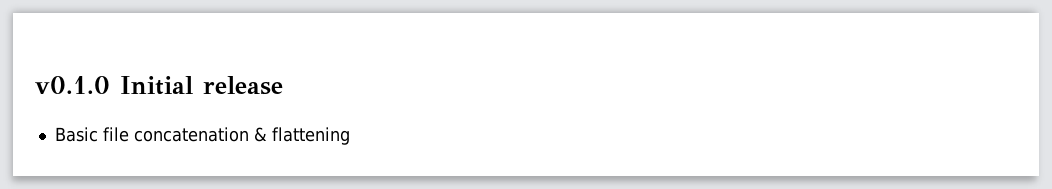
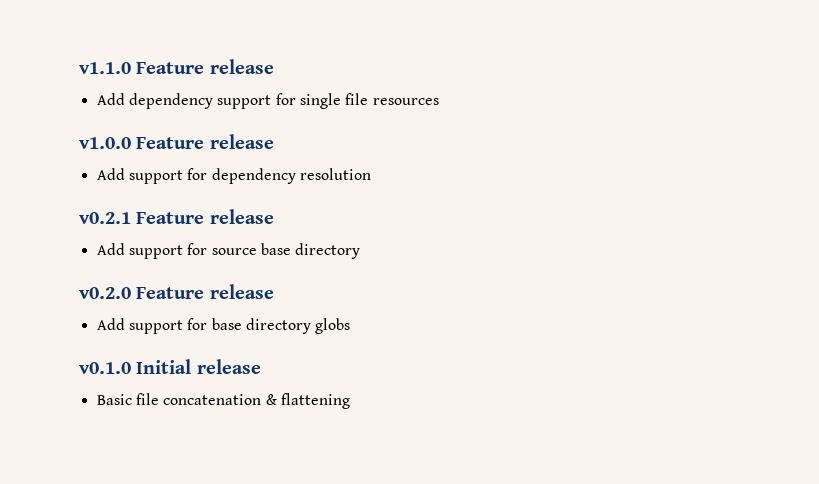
+ v1.1.0 Feature release
+ Add dependency support for single file resources
+ v1.0.0 Feature release
+ Add support for dependency resolution
+ v0.2.1 Feature release
+ Add support for source base directory
+ v0.2.0 Feature release
+ Add support for base directory globs

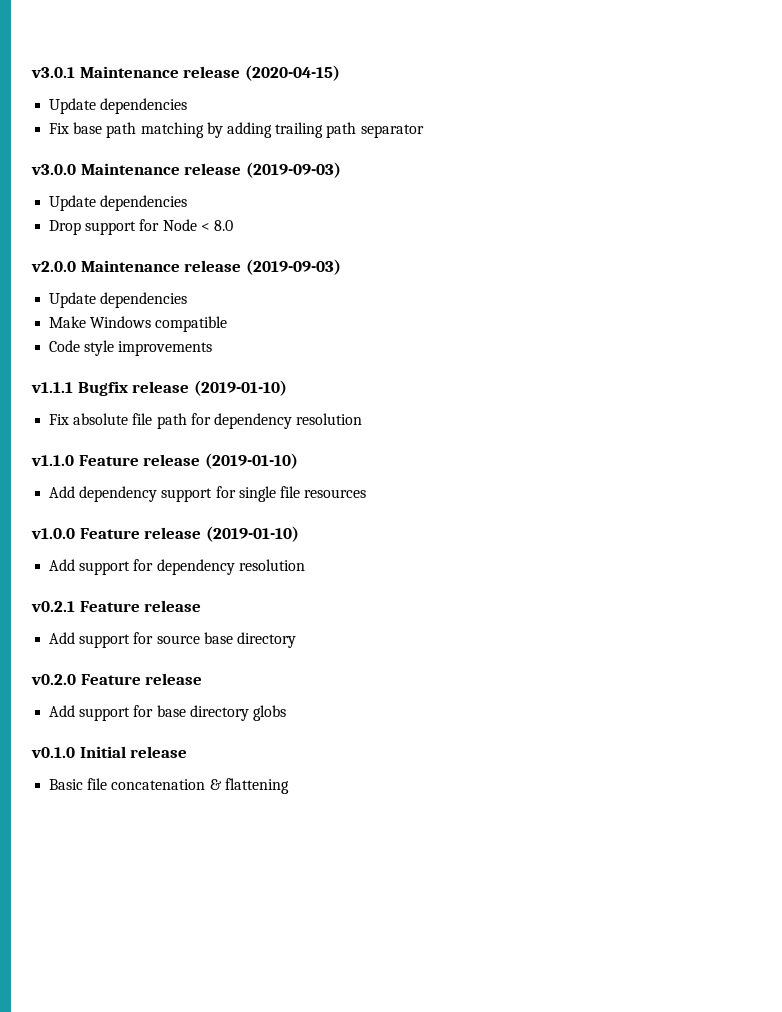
+ v3.0.1 Maintenance release (2020-04-15)
+ Update dependencies
+ Fix base path matching by adding trailing path separator
+ v3.0.0 Maintenance release (2019-09-03)
+ Update dependencies
+ Drop support for Node < 8.0
+ v2.0.0 Maintenance release (2019-09-03)
+ Update dependencies
+ Make Windows compatible
+ Code style improvements
+ v1.1.1 Bugfix release (2019-01-10)
+ Fix absolute file path for dependency resolution
- v1.1.0 Feature release
+ v1.1.0 Feature release (2019-01-10)
- v1.0.0 Feature release
+ v1.0.0 Feature release (2019-01-10)

